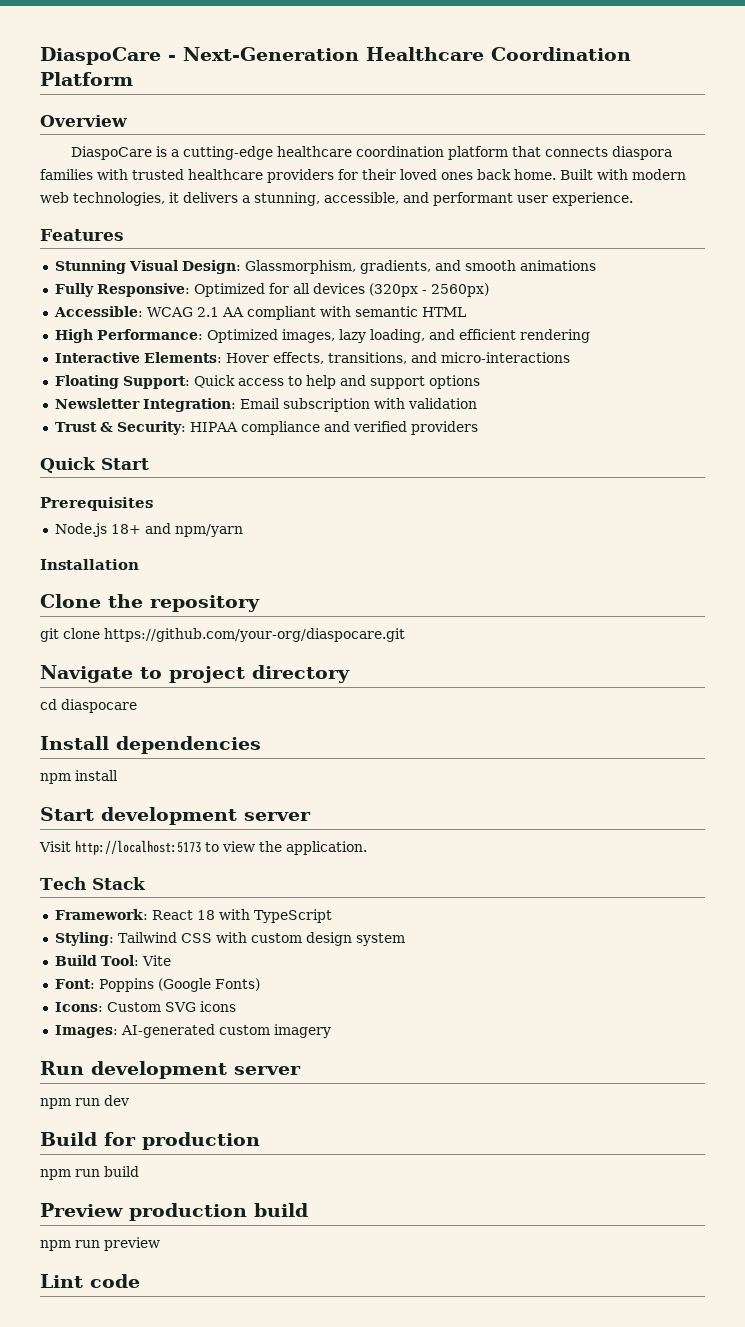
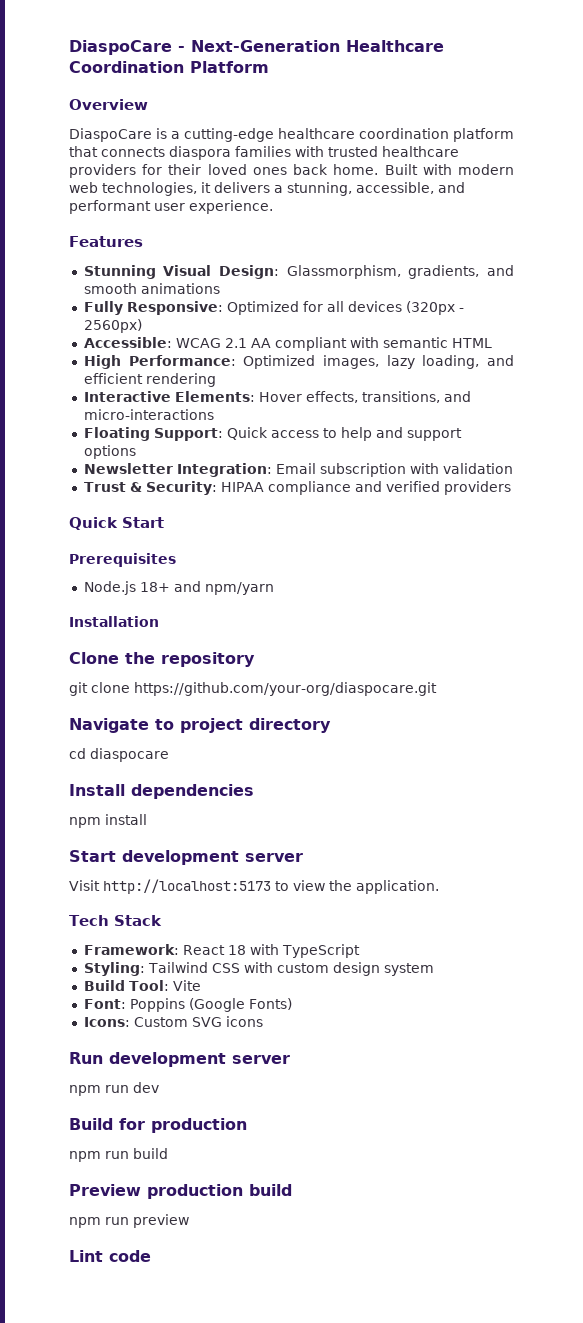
- Images: AI-generated custom imagery

